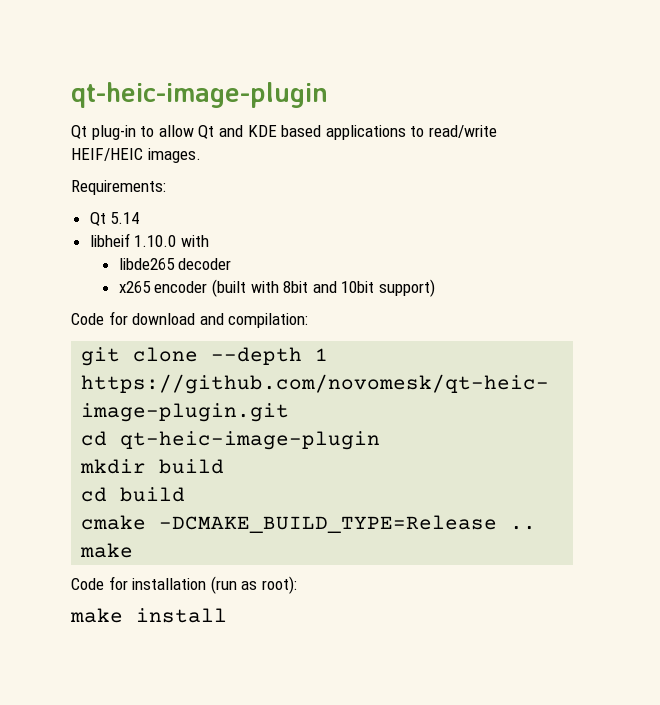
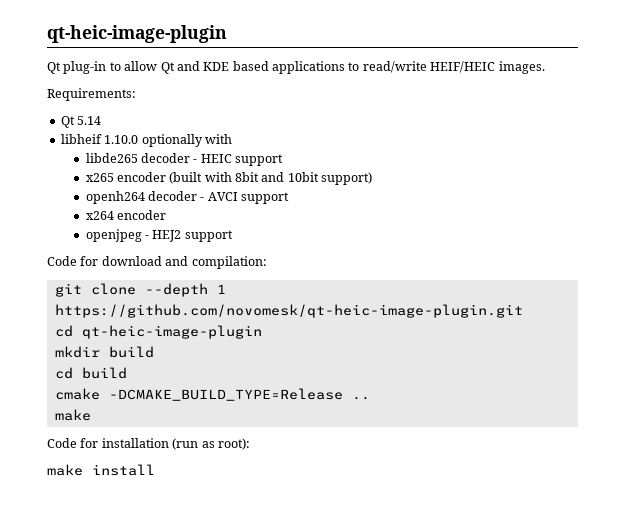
- libheif 1.10.0 with
+ libheif 1.10.0 optionally with
- libde265 decoder
+ libde265 decoder - HEIC support
+ openh264 decoder - AVCI support
+ x264 encoder
+ openjpeg - HEJ2 support

